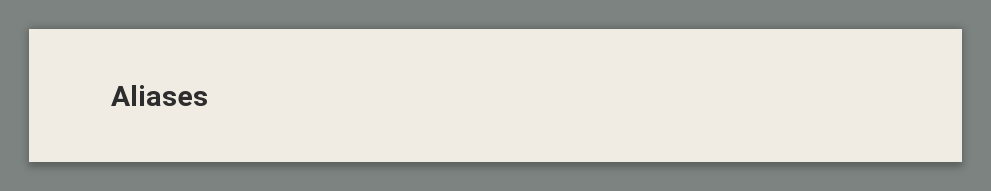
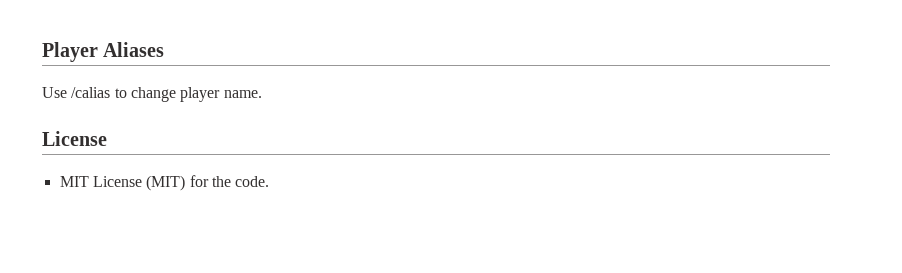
- Aliases
+ Player Aliases
+ Use /calias to change player name.
+ License
+ MIT License (MIT) for the code.

